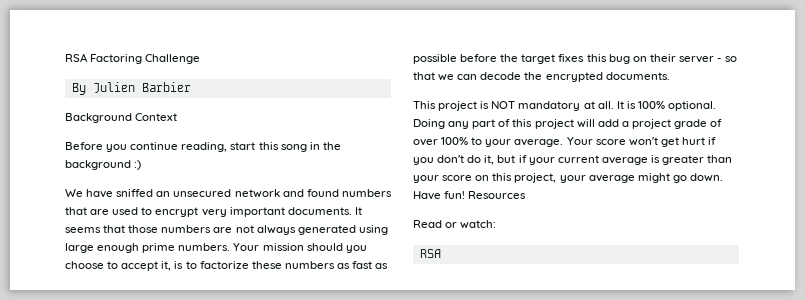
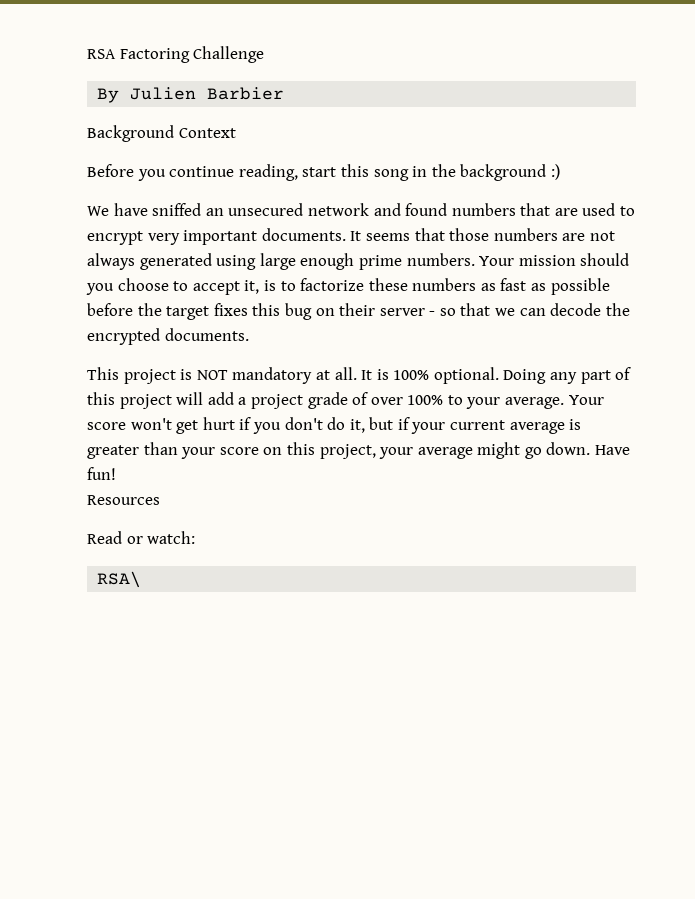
- Have fun! Resources
+ Have fun!
+ Resources
  Read or watch:
- RSA
+ RSA\

